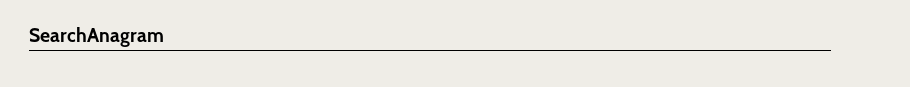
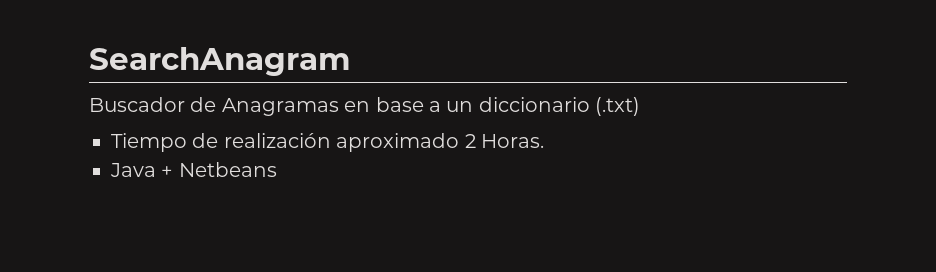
+ Buscador de Anagramas en base a un diccionario (.txt)
+ Tiempo de realización aproximado 2 Horas.
+ Java + Netbeans

